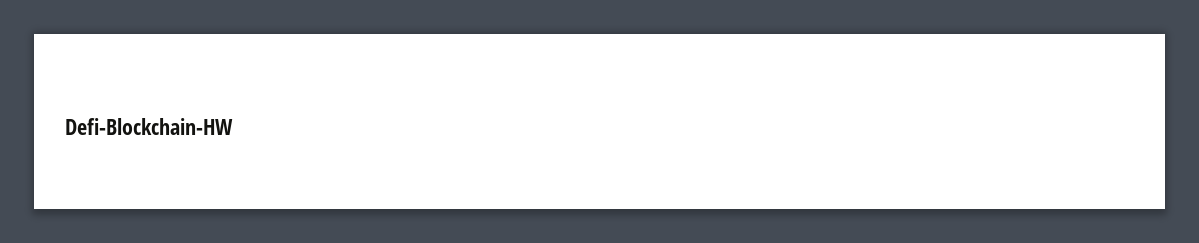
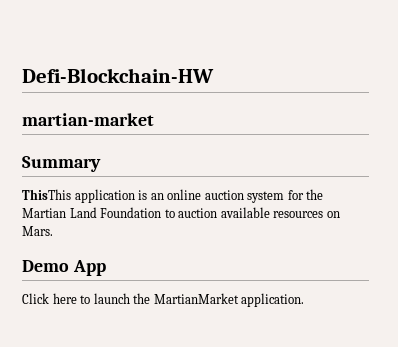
+ martian-market
+ Summary
+ ThisThis application is an online auction system for the Martian Land Foundation to auction available resources on Mars.
+ Demo App
+ Click here to launch the MartianMarket application.

